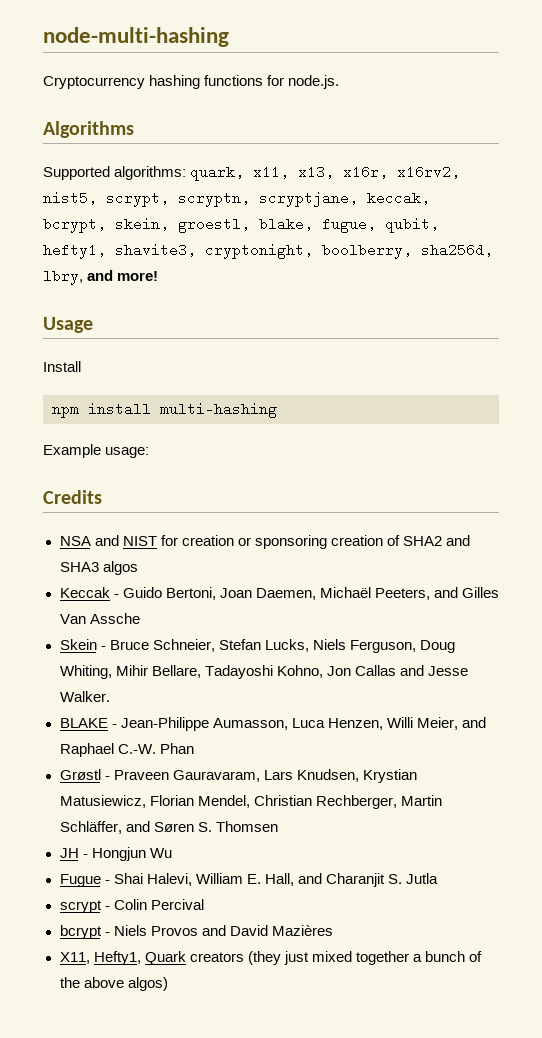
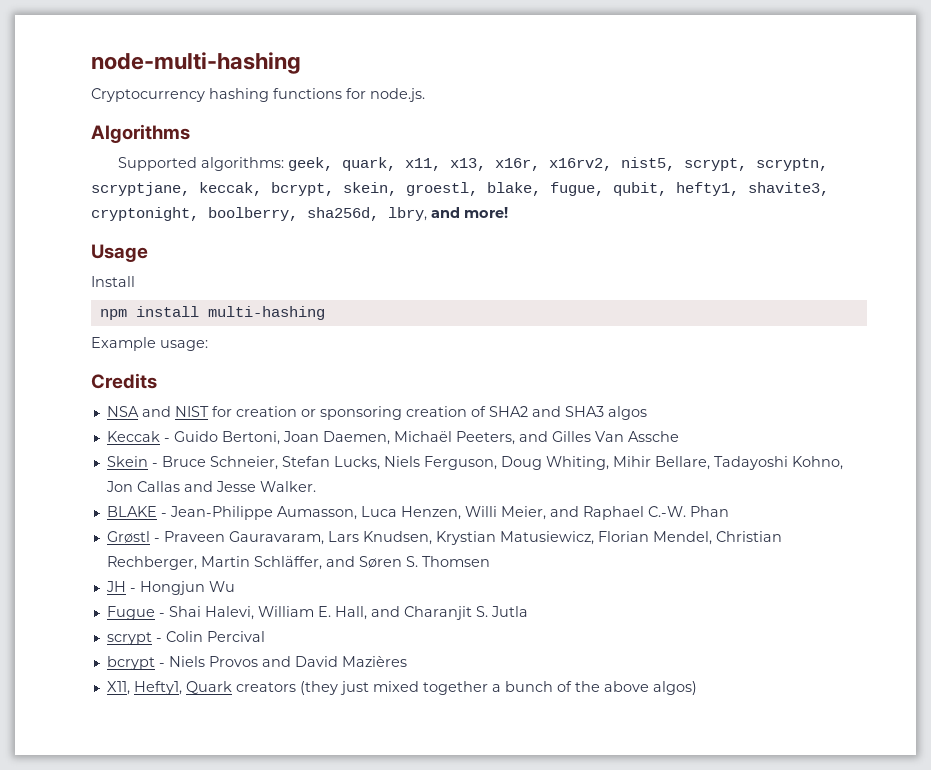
- Supported algorithms: quark, x11, x13, x16r, x16rv2, nist5, scrypt, scryptn, scryptjane, keccak, bcrypt, skein, groestl, blake, fugue, qubit, hefty1, shavite3, cryptonight, boolberry, sha256d, lbry, and more!
+ Supported algorithms: geek, quark, x11, x13, x16r, x16rv2, nist5, scrypt, scryptn, scryptjane, keccak, bcrypt, skein, groestl, blake, fugue, qubit, hefty1, shavite3, cryptonight, boolberry, sha256d, lbry, and more!

